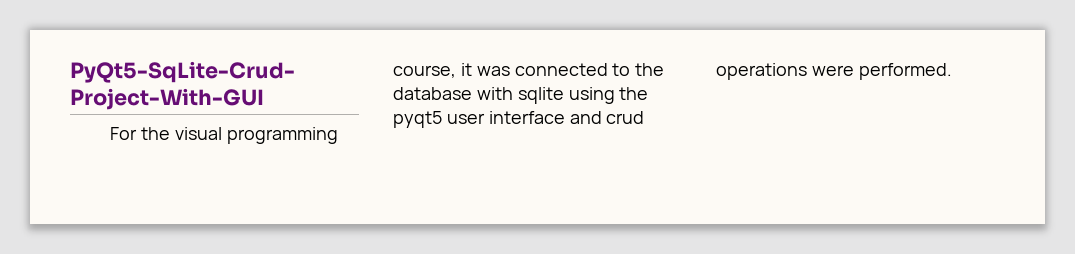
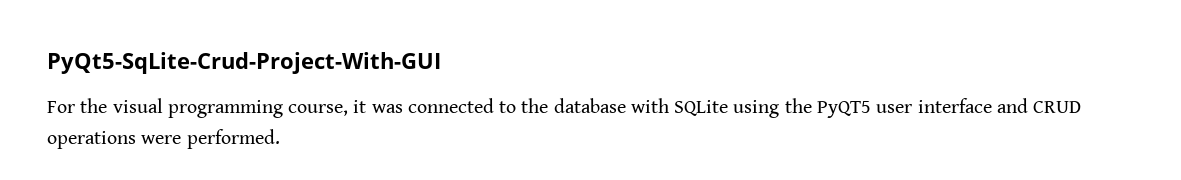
- For the visual programming course, it was connected to the database with sqlite using the pyqt5 user interface and crud operations were performed.
+ For the visual programming course, it was connected to the database with SQLite using the PyQT5 user interface and CRUD operations were performed.

